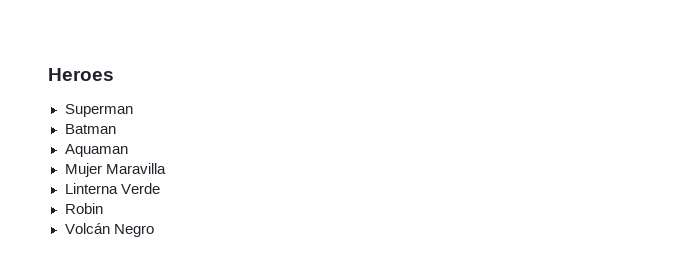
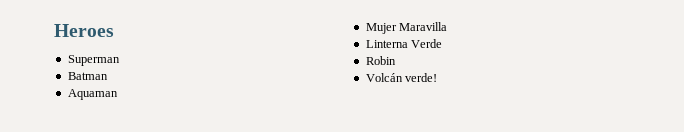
- Volcán Negro
+ Volcán verde!

